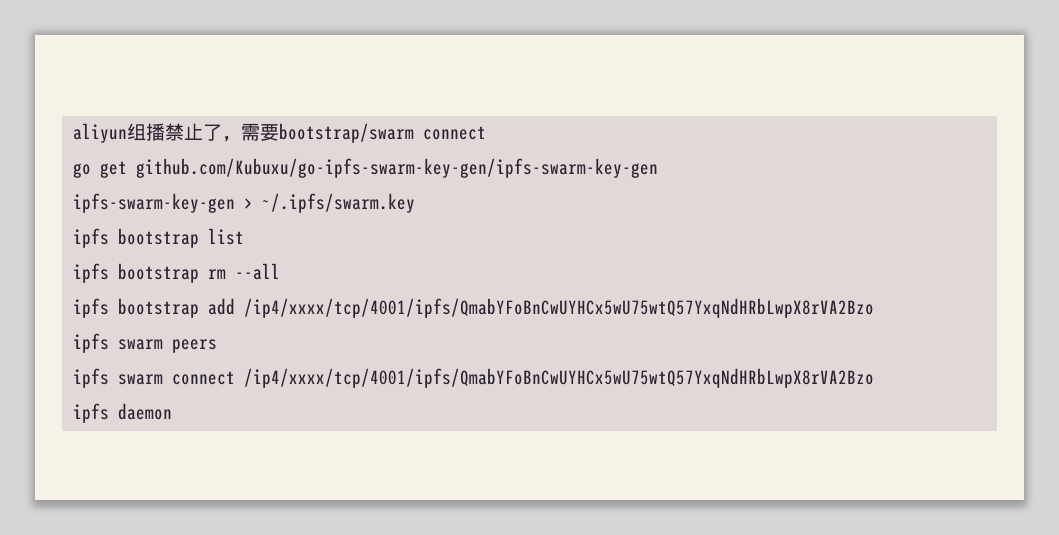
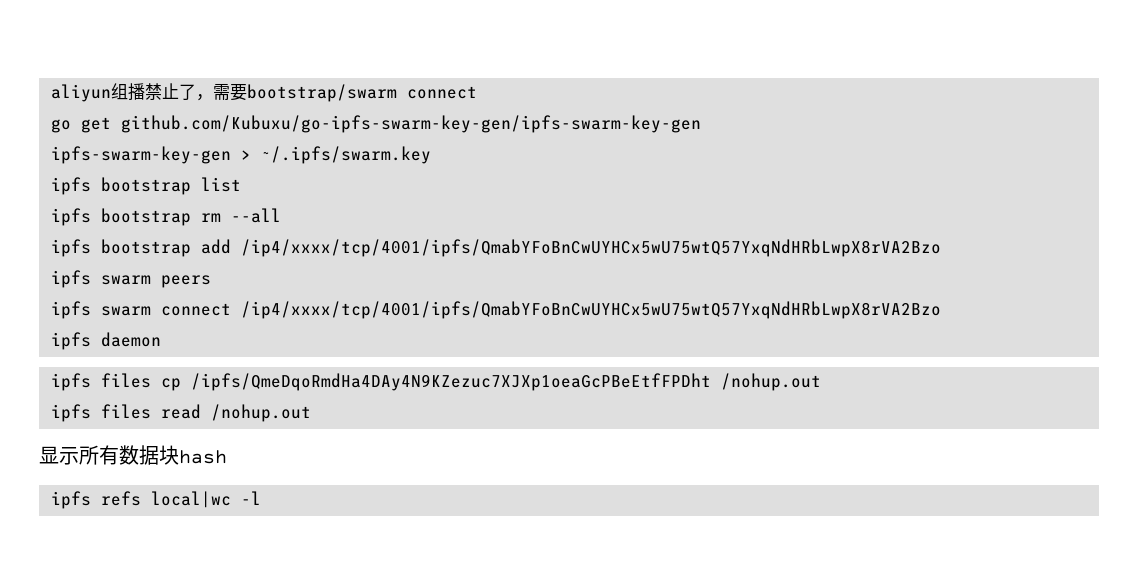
+ ipfs files cp /ipfs/QmeDqoRmdHa4DAy4N9KZezuc7XJXp1oeaGcPBeEtfFPDht /nohup.out
+ ipfs files read /nohup.out
+ 显示所有数据块hash
+ ipfs refs local|wc -l

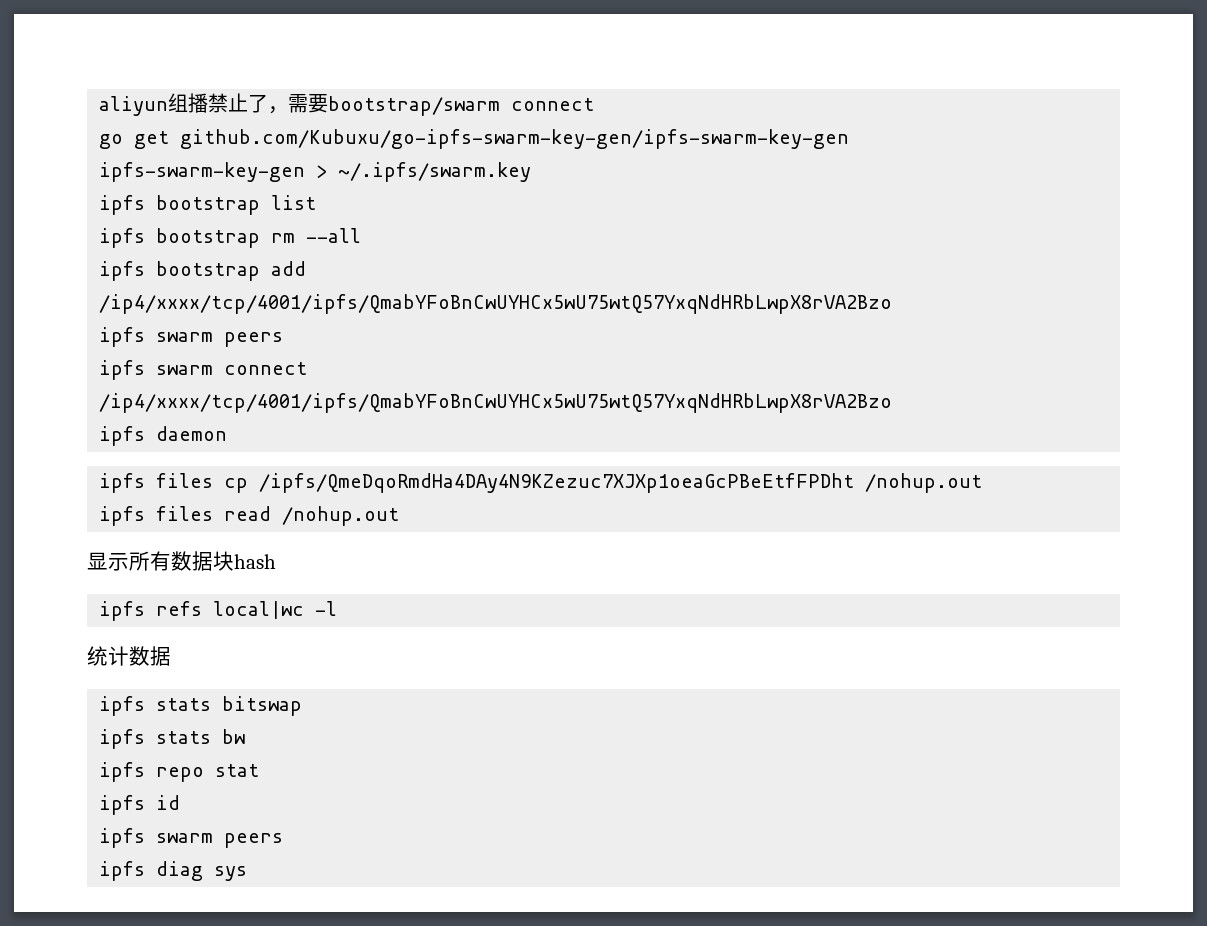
+ 统计数据
+ ipfs stats bitswap
+ ipfs stats bw
+ ipfs repo stat
+ ipfs id
+ ipfs swarm peers
+ ipfs diag sys

